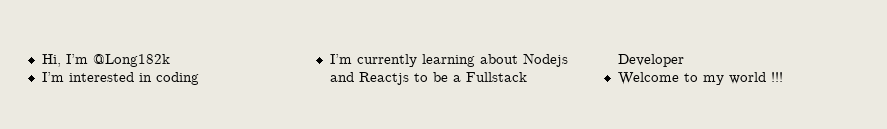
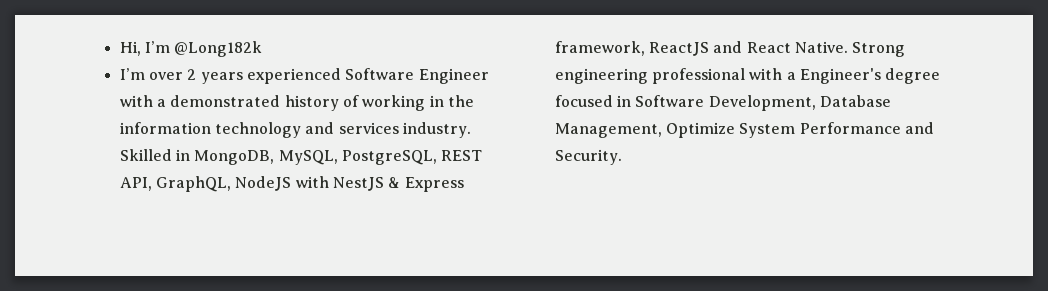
- I’m interested in coding
- I’m currently learning about Nodejs and Reactjs to be a Fullstack Developer
- Welcome to my world !!!
+ I’m over 2 years experienced Software Engineer with a demonstrated history of working in the information technology and services industry. Skilled in MongoDB, MySQL, PostgreSQL, REST API, GraphQL, NodeJS with NestJS & Express framework, ReactJS and React Native. Strong engineering professional with a Engineer's degree focused in Software Development, Database Management, Optimize System Performance and Security.

